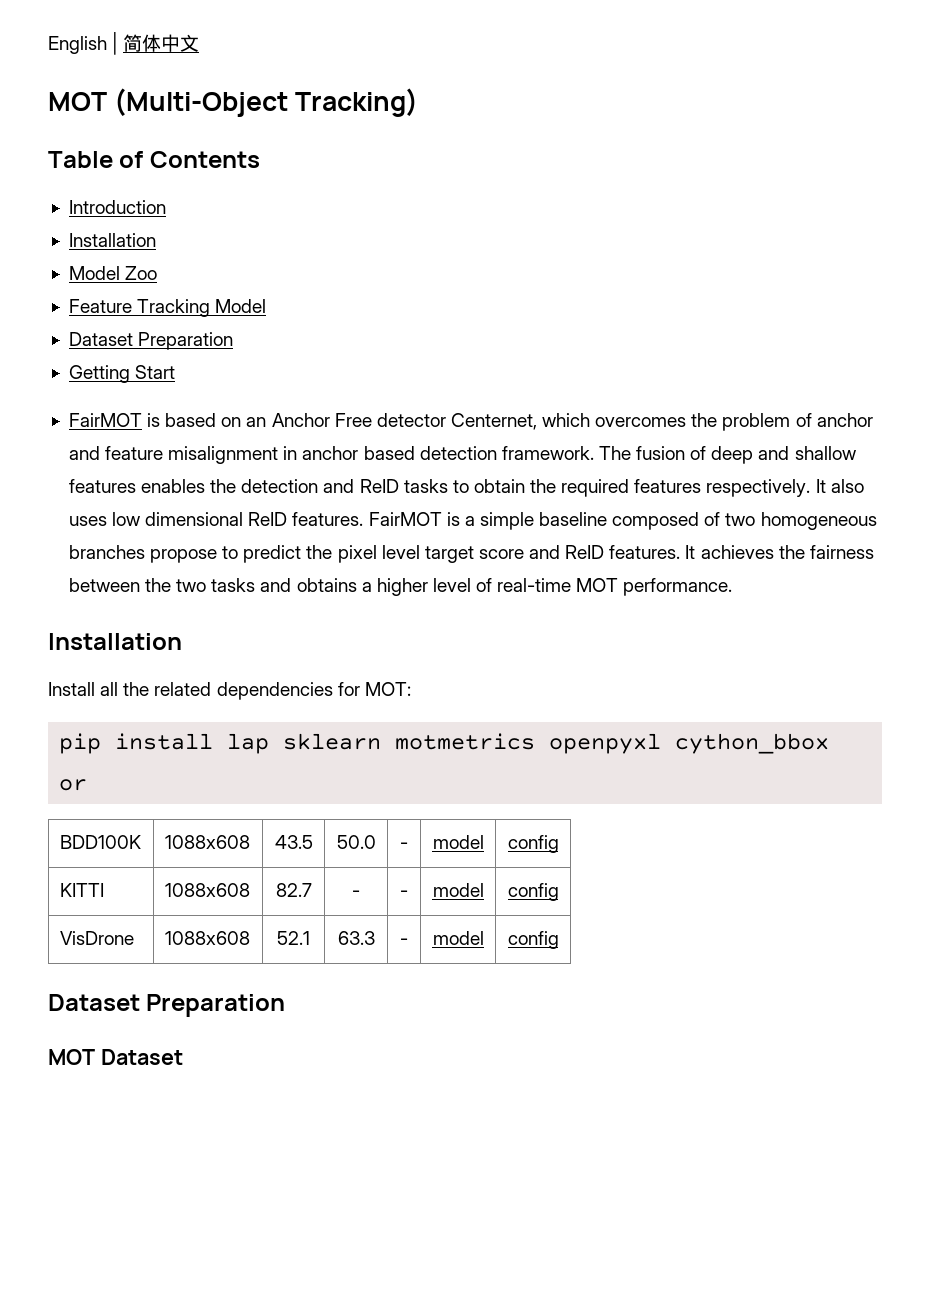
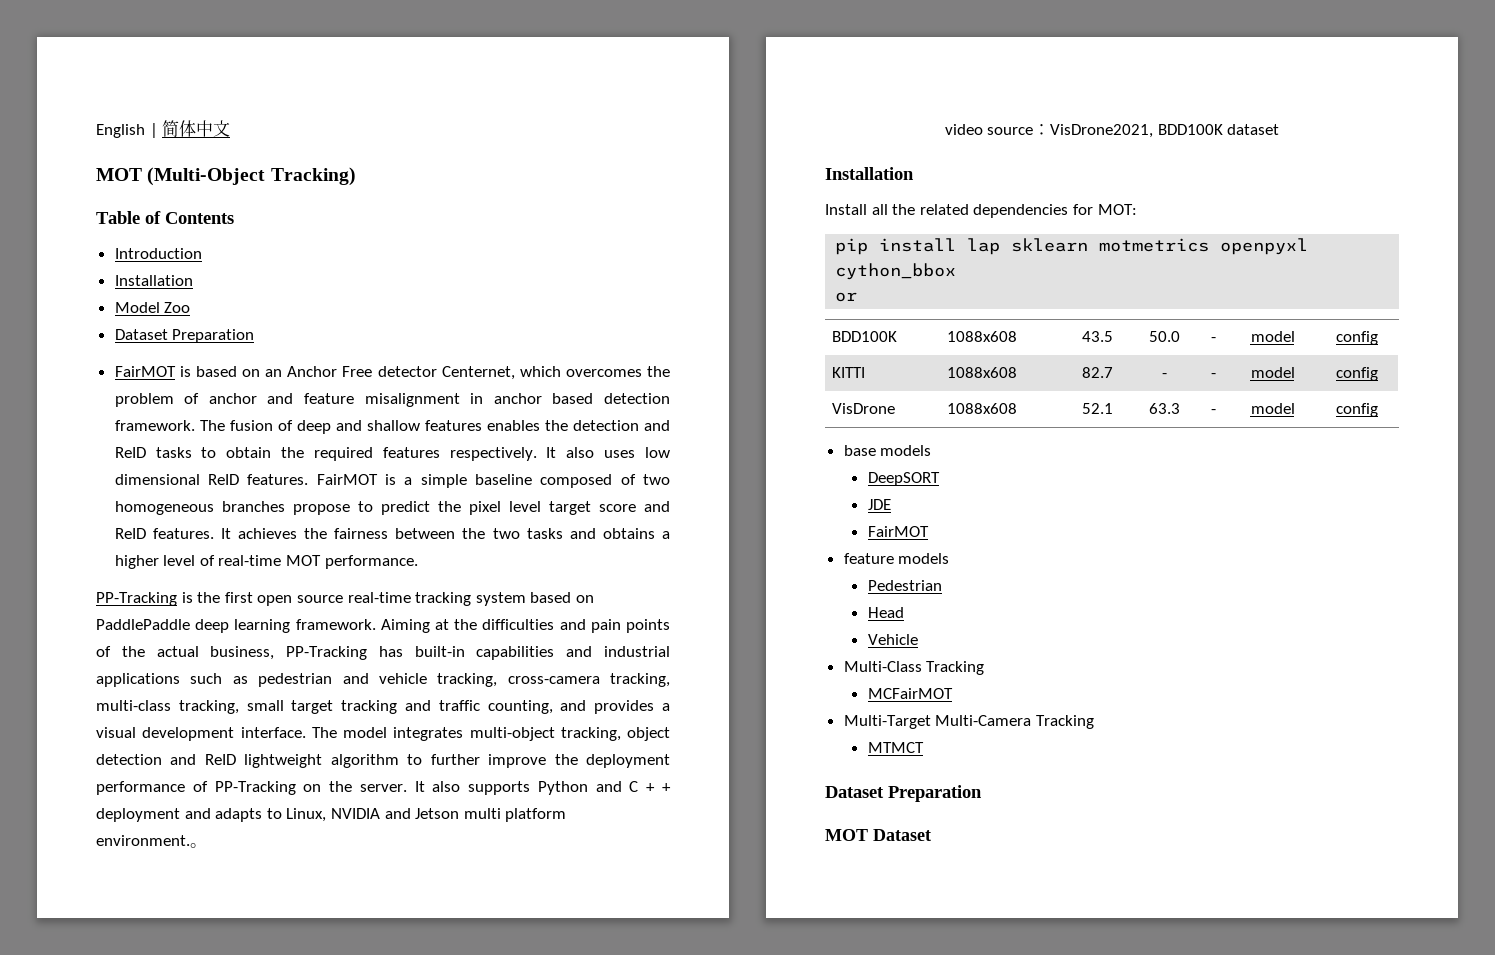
  Model Zoo
- Feature Tracking Model
  Dataset Preparation
- Getting Start
+ PP-Tracking is the first open source real-time tracking system based on PaddlePaddle deep learning framework. Aiming at the difficulties and pain points of the actual business, PP-Tracking has built-in capabilities and industrial applications such as pedestrian and vehicle tracking, cross-camera tracking, multi-class tracking, small target tracking and traffic counting, and provides a visual development interface. The model integrates multi-object tracking, object detection and ReID lightweight algorithm to further improve the deployment performance of PP-Tracking on the server. It also supports Python and C + + deployment and adapts to Linux, NVIDIA and Jetson multi platform environment.。
+ video source：VisDrone2021, BDD100K dataset
+ base models
+ DeepSORT
+ JDE
+ FairMOT
+ feature models
+ Pedestrian
+ Head
+ Vehicle
+ Multi-Class Tracking
+ MCFairMOT
+ Multi-Target Multi-Camera Tracking
+ MTMCT

